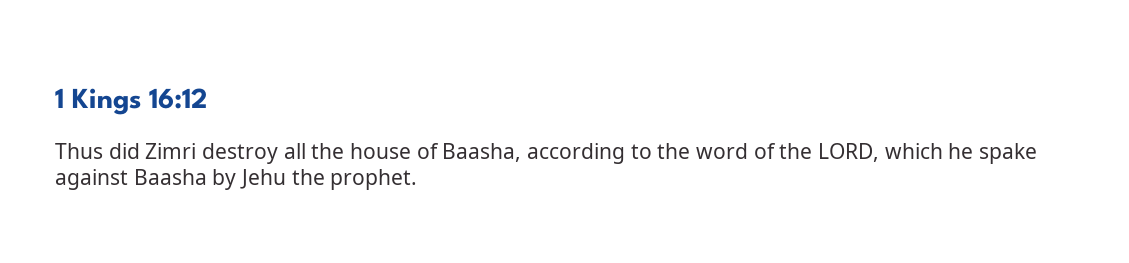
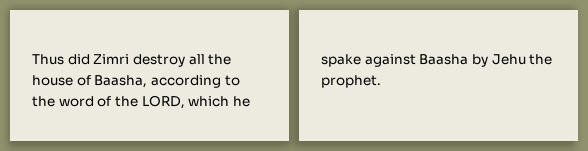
- 1 Kings 16:12

